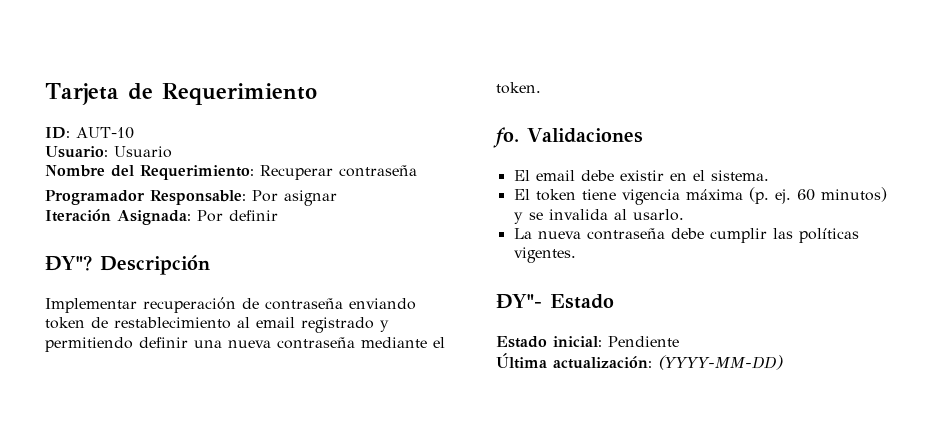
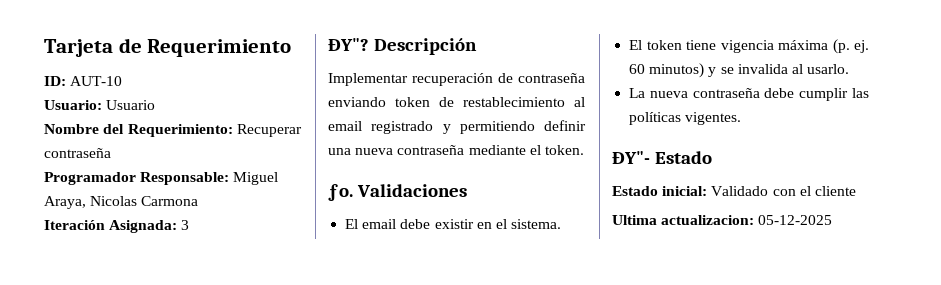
- Programador Responsable: Por asignar
+ Programador Responsable: Miguel Araya, Nicolas Carmona
- Iteración Asignada: Por definir
+ Iteración Asignada: 3
- Estado inicial: Pendiente
- Última actualización: (YYYY-MM-DD)
+ Estado inicial: Validado con el cliente
+ Ultima actualizacion: 05-12-2025

